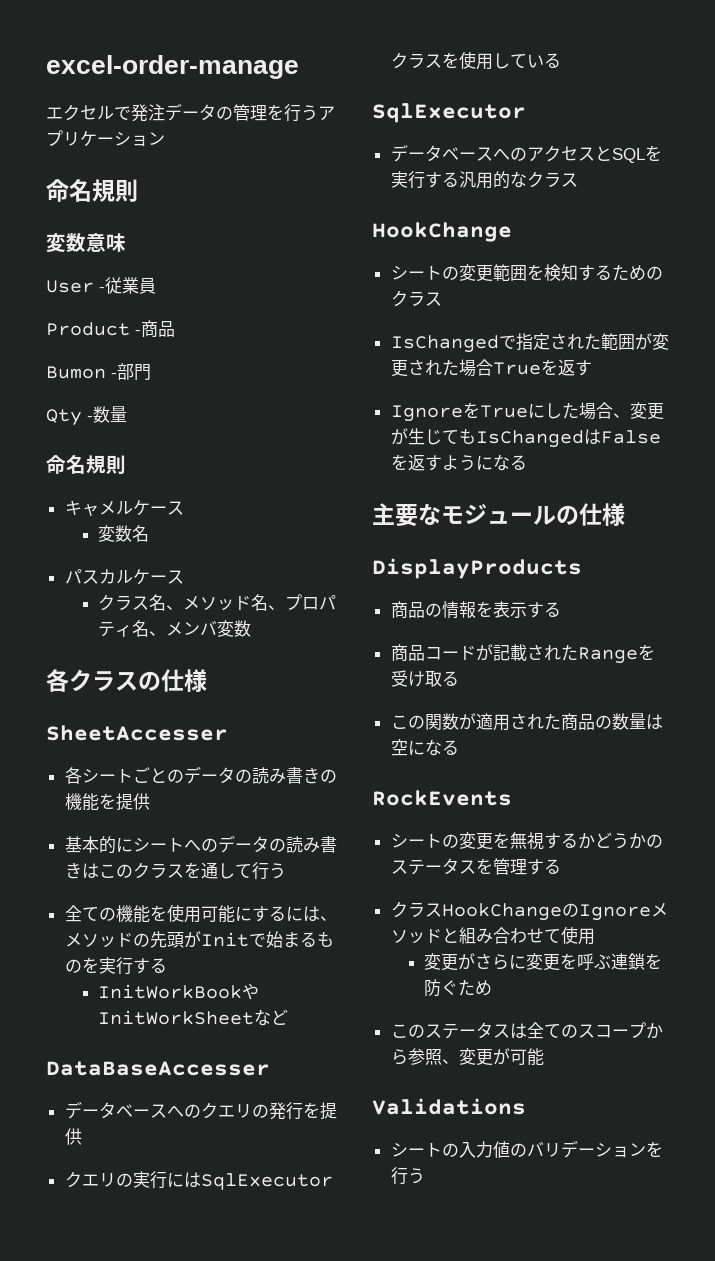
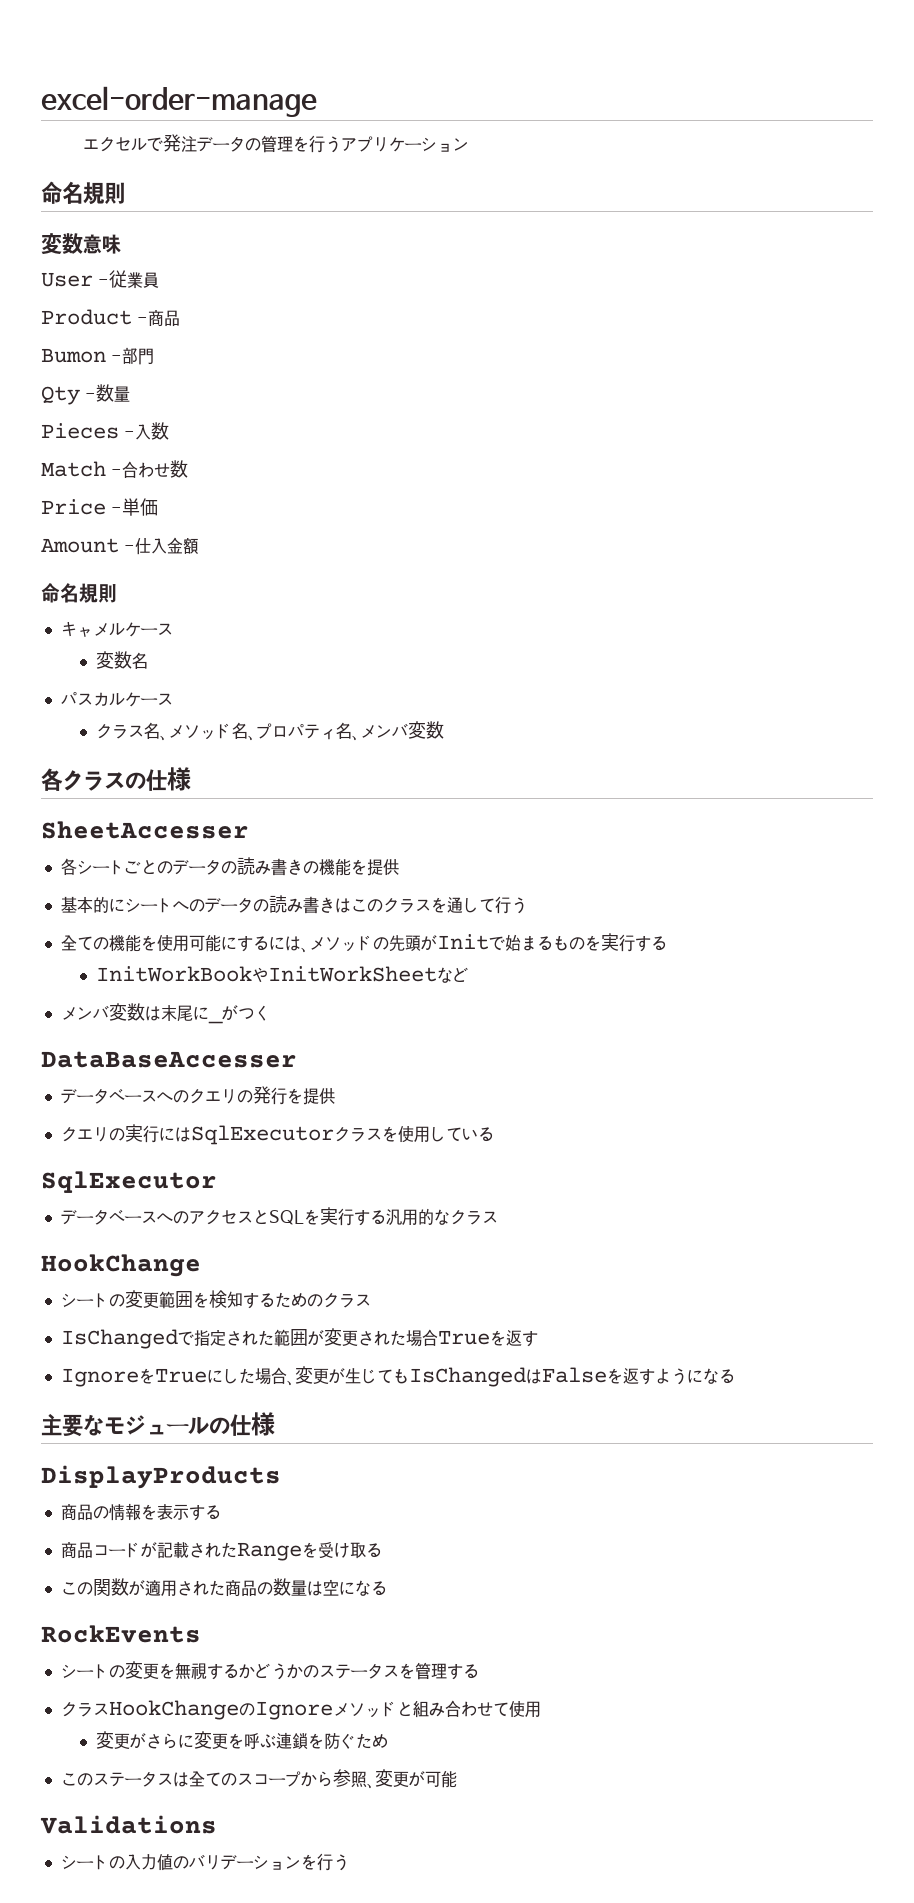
+ Pieces -入数
+ Match -合わせ数
+ Price -単価
+ Amount -仕入金額
+ メンバ変数は末尾に_がつく

